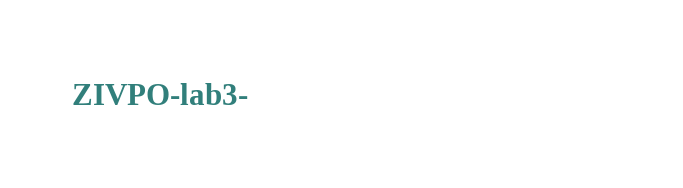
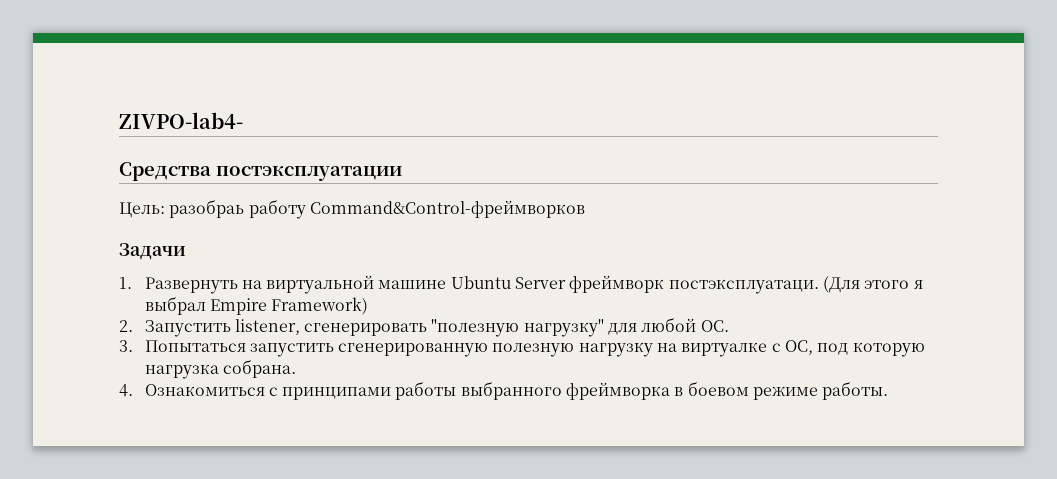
- ZIVPO-lab3-
+ ZIVPO-lab4-
+ Средства постэксплуатации
+ Цель: разобраь работу Command&Control-фреймворков
+ Задачи
+ 1. Развернуть на виртуальной машине Ubuntu Server фреймворк постэксплуатаци. (Для этого я выбрал Empire Framework)
+ 2. Запустить listener, сгенерировать "полезную нагрузку" для любой ОС.
+ 3. Попытаться запустить сгенерированную полезную нагрузку на виртуалке с ОС, под которую нагрузка собрана.
+ 4. Ознакомиться с принципами работы выбранного фреймворка в боевом режиме работы.

